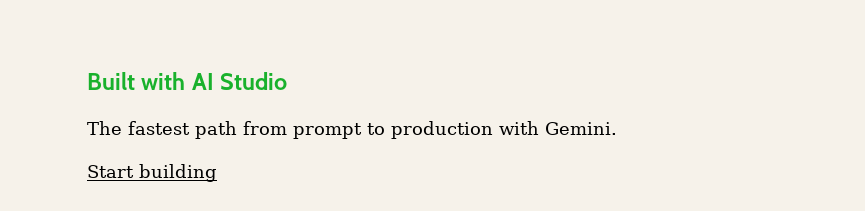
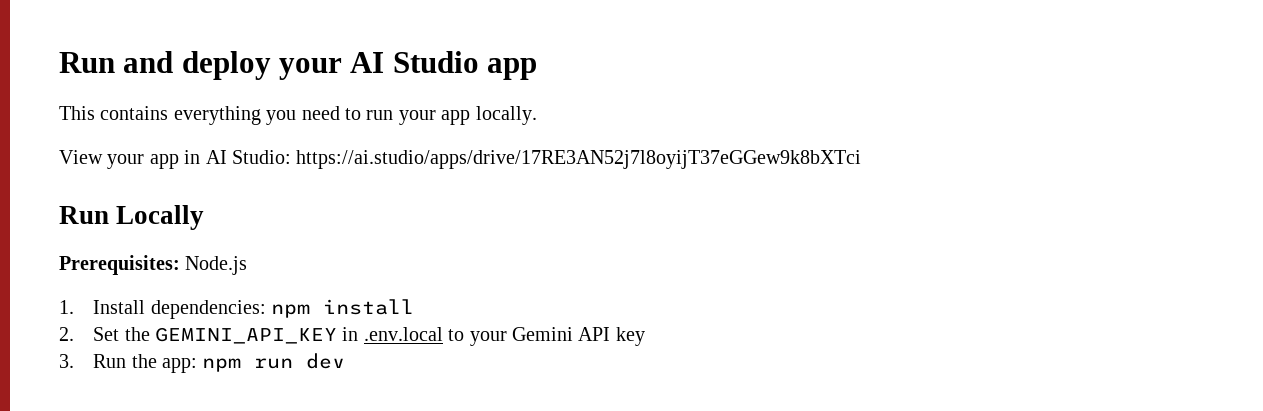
- Built with AI Studio
- The fastest path from prompt to production with Gemini.
- Start building
+ Run and deploy your AI Studio app
+ This contains everything you need to run your app locally.
+ View your app in AI Studio: https://ai.studio/apps/drive/17RE3AN52j7l8oyijT37eGGew9k8bXTci
+ Run Locally
+ Prerequisites: Node.js
+ 1. Install dependencies: npm install
+ 2. Set the GEMINI_API_KEY in .env.local to your Gemini API key
+ 3. Run the app: npm run dev

